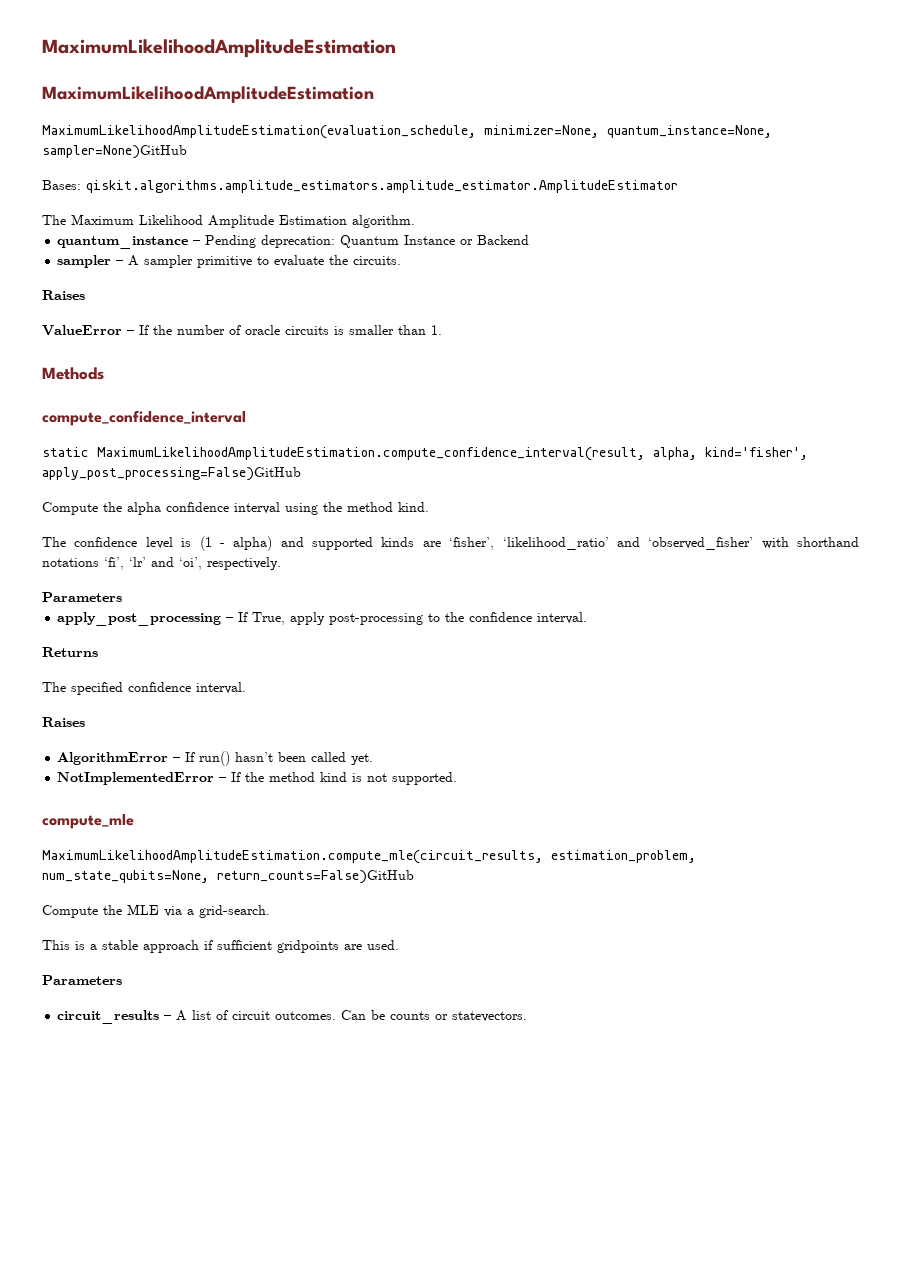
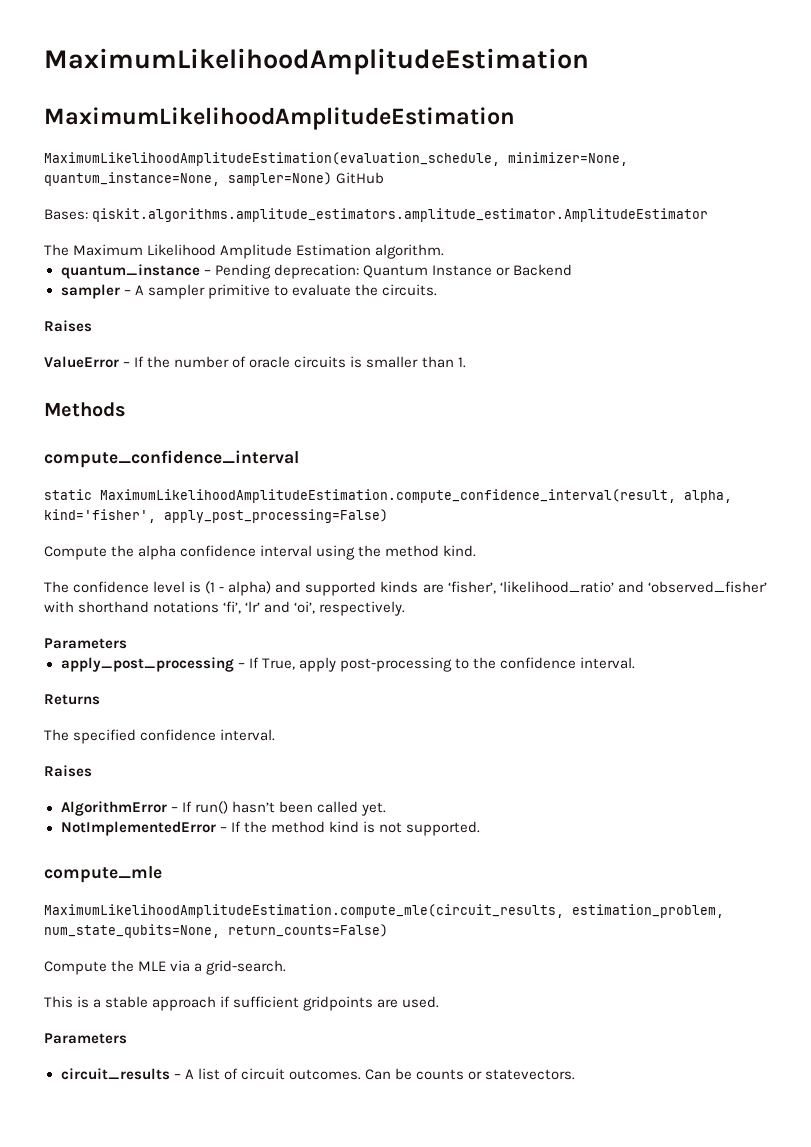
- MaximumLikelihoodAmplitudeEstimation(evaluation_schedule, minimizer=None, quantum_instance=None, sampler=None)GitHub
+ MaximumLikelihoodAmplitudeEstimation(evaluation_schedule, minimizer=None, quantum_instance=None, sampler=None) GitHub
- static MaximumLikelihoodAmplitudeEstimation.compute_confidence_interval(result, alpha, kind='fisher', apply_post_processing=False)GitHub
+ static MaximumLikelihoodAmplitudeEstimation.compute_confidence_interval(result, alpha, kind='fisher', apply_post_processing=False)
- MaximumLikelihoodAmplitudeEstimation.compute_mle(circuit_results, estimation_problem, num_state_qubits=None, return_counts=False)GitHub
+ MaximumLikelihoodAmplitudeEstimation.compute_mle(circuit_results, estimation_problem, num_state_qubits=None, return_counts=False)

